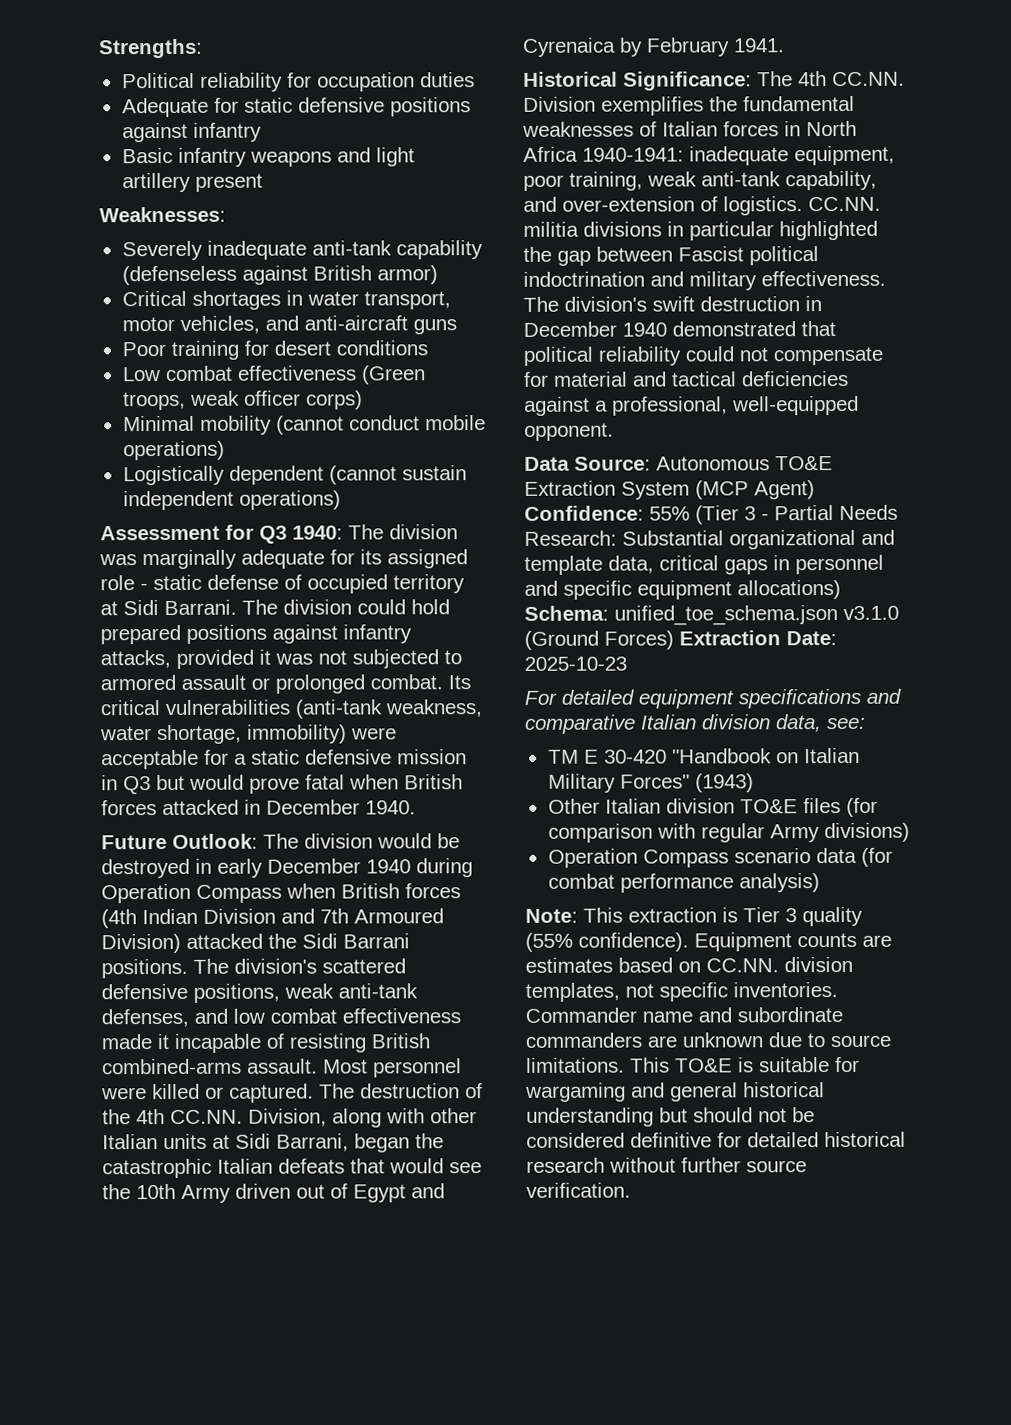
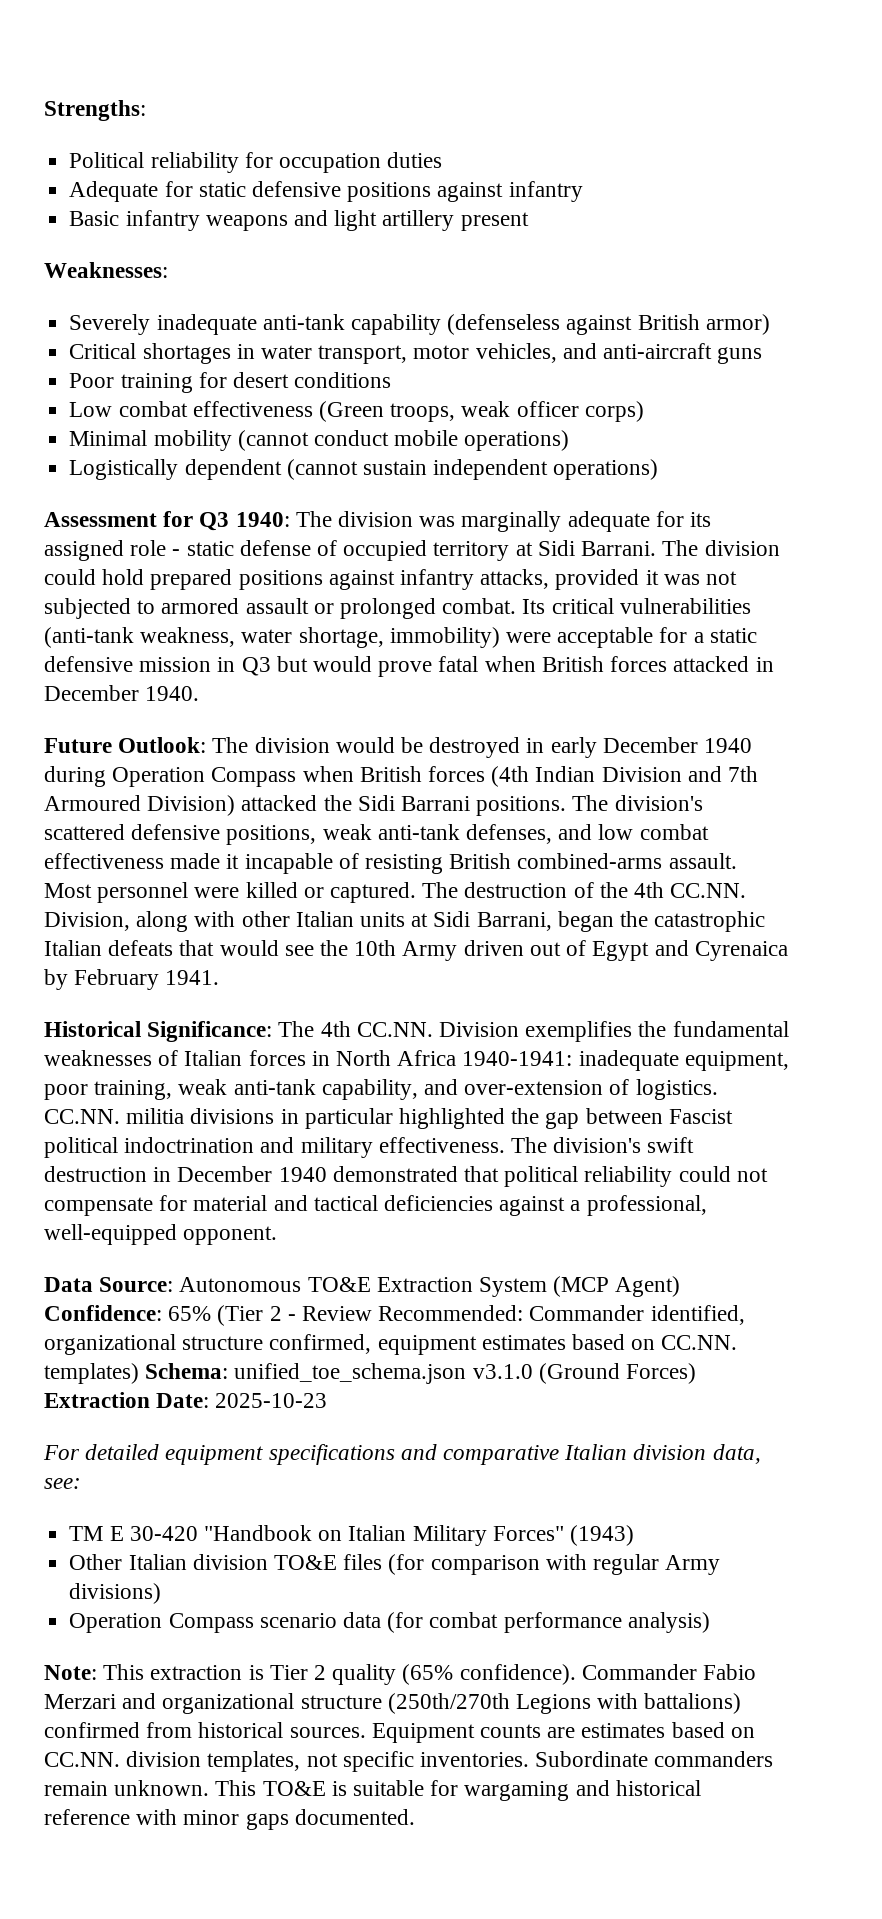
- Data Source: Autonomous TO&E Extraction System (MCP Agent) Confidence: 55% (Tier 3 - Partial Needs Research: Substantial organizational and template data, critical gaps in personnel and specific equipment allocations) Schema: unified_toe_schema.json v3.1.0 (Ground Forces) Extraction Date: 2025-10-23
+ Data Source: Autonomous TO&E Extraction System (MCP Agent) Confidence: 65% (Tier 2 - Review Recommended: Commander identified, organizational structure confirmed, equipment estimates based on CC.NN. templates) Schema: unified_toe_schema.json v3.1.0 (Ground Forces) Extraction Date: 2025-10-23
- Note: This extraction is Tier 3 quality (55% confidence).
+ Note: This extraction is Tier 2 quality (65% confidence). Commander Fabio Merzari and organizational structure (250th/270th Legions with battalions) confirmed from historical sources.
- Commander name and subordinate commanders are unknown due to source limitations.
+ Subordinate commanders remain unknown.
- This TO&E is suitable for wargaming and general historical understanding but should not be considered definitive for detailed historical research without further source verification.
+ This TO&E is suitable for wargaming and historical reference with minor gaps documented.

